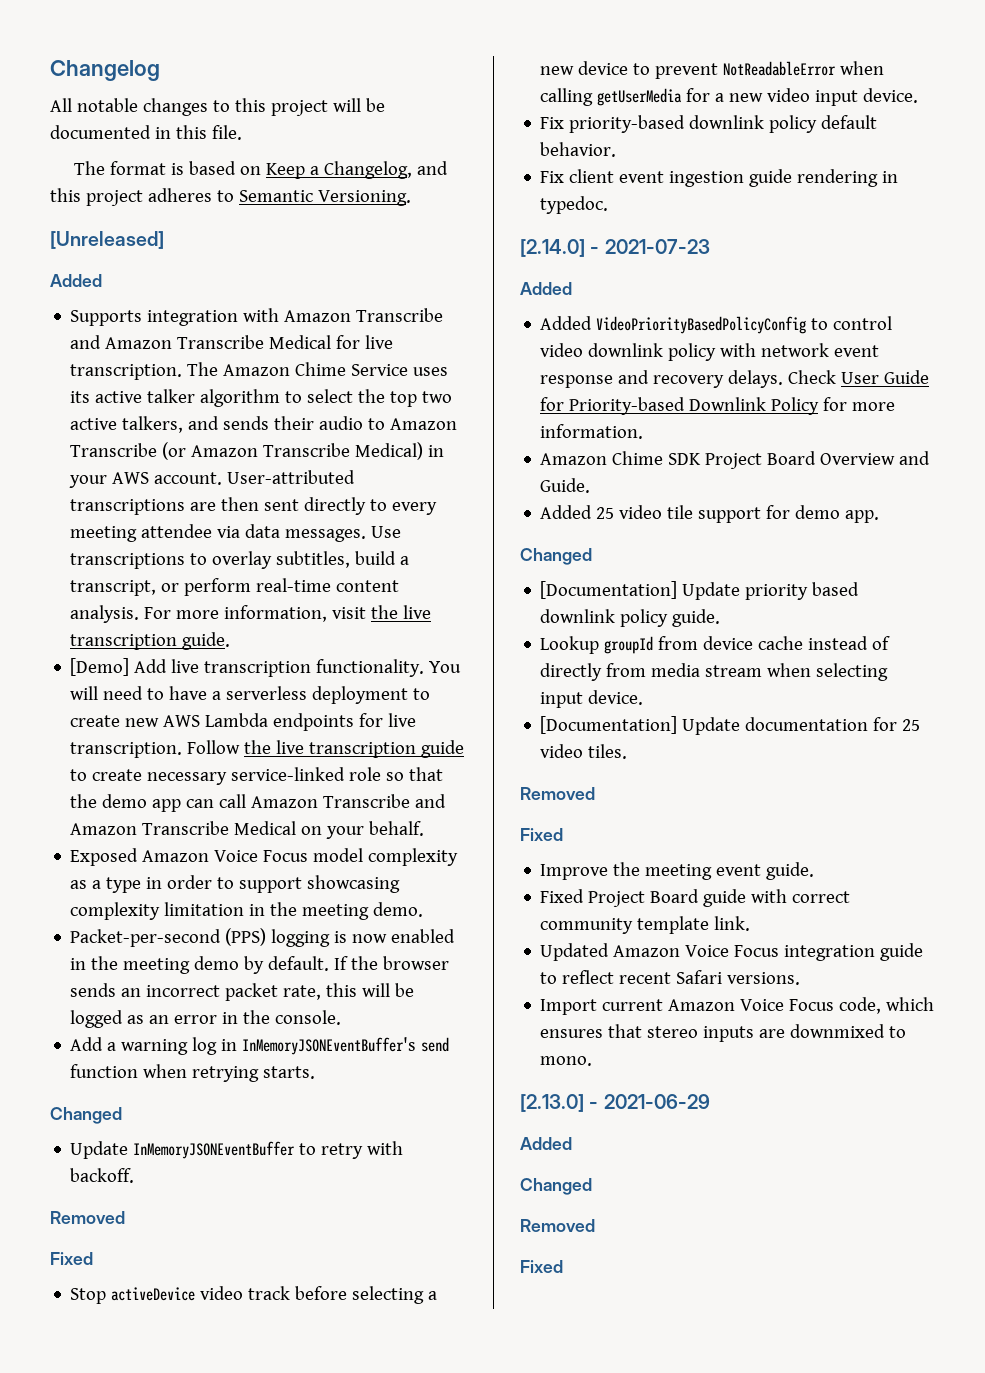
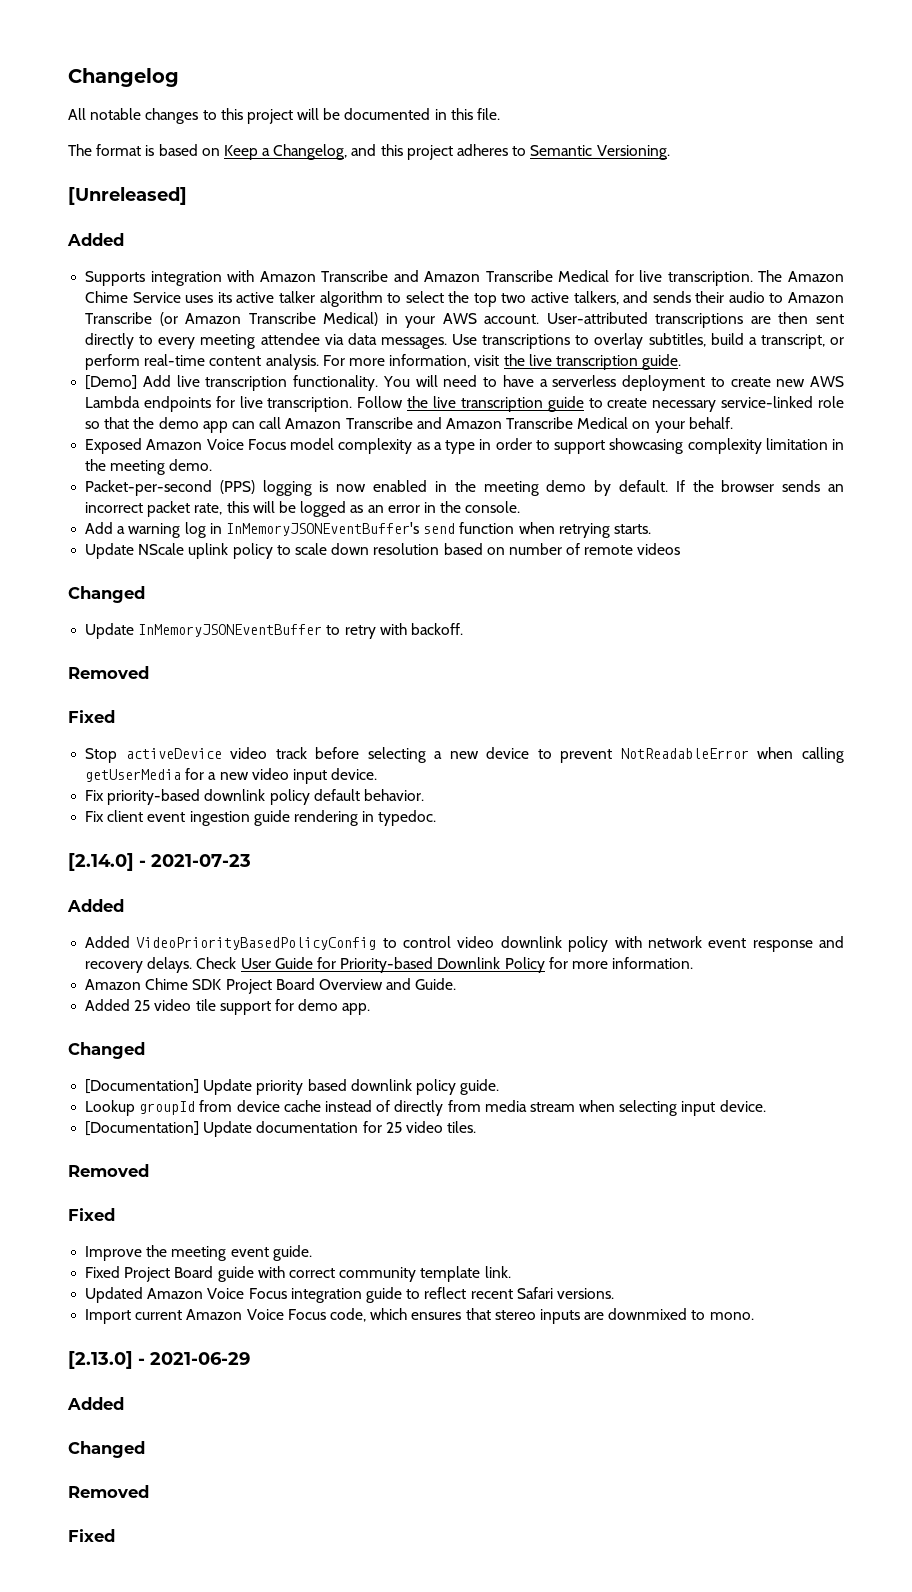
+ Update NScale uplink policy to scale down resolution based on number of remote videos

